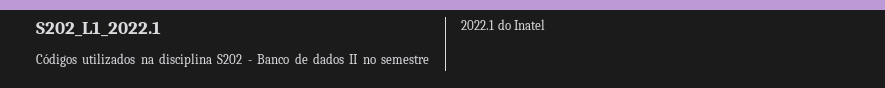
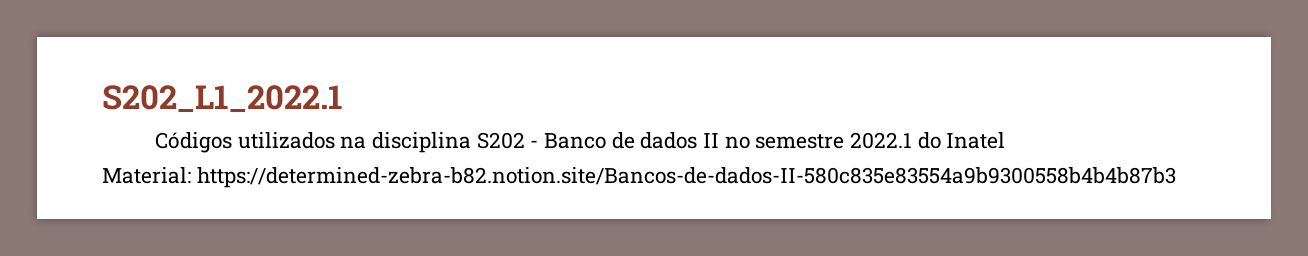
+ Material: https://determined-zebra-b82.notion.site/Bancos-de-dados-II-580c835e83554a9b9300558b4b4b87b3

